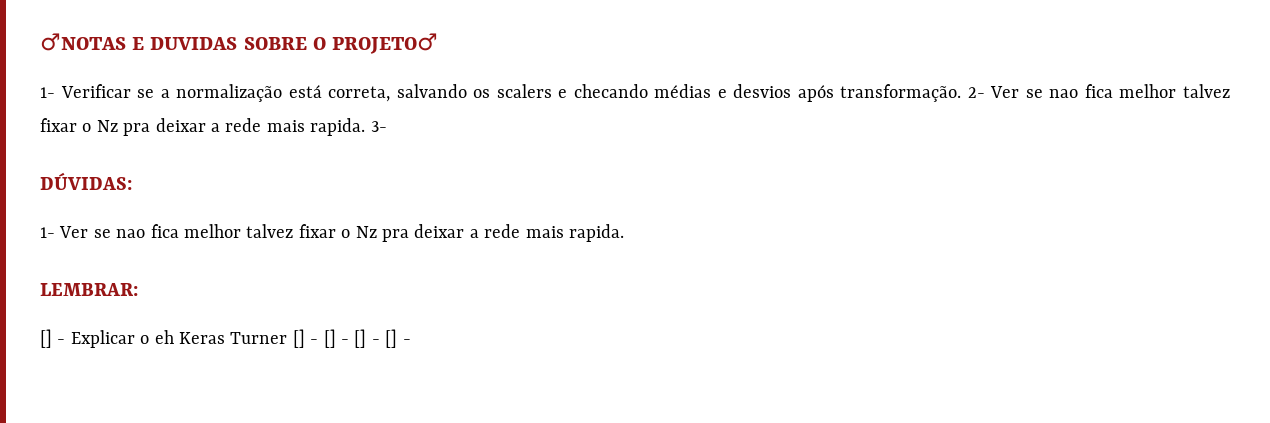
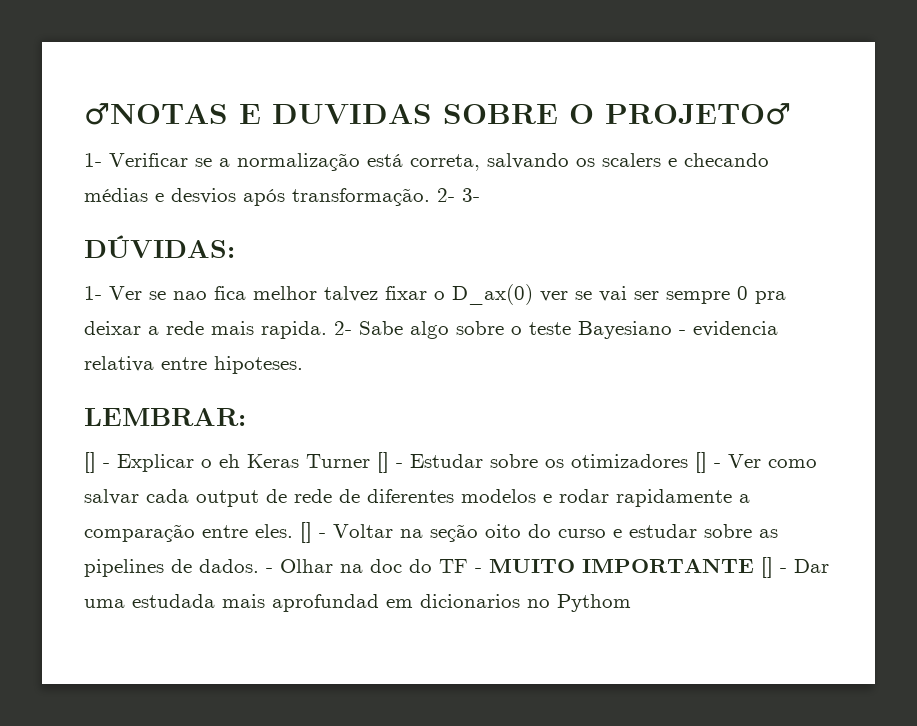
- 2- Ver se nao fica melhor talvez fixar o Nz pra deixar a rede mais rapida. 3-
+ 2- 3-
- 1- Ver se nao fica melhor talvez fixar o Nz pra deixar a rede mais rapida.
+ 1- Ver se nao fica melhor talvez fixar o D_ax(0) ver se vai ser sempre 0 pra deixar a rede mais rapida. 2- Sabe algo sobre o teste Bayesiano - evidencia relativa entre hipoteses.
- [] - Explicar o eh Keras Turner [] - [] - [] - [] -
+ [] - Explicar o eh Keras Turner [] - Estudar sobre os otimizadores [] - Ver como salvar cada output de rede de diferentes modelos e rodar rapidamente a comparação entre eles. [] - Voltar na seção oito do curso e estudar sobre as pipelines de dados. - Olhar na doc do TF - MUITO IMPORTANTE [] - Dar uma estudada mais aprofundad em dicionarios no Pythom

